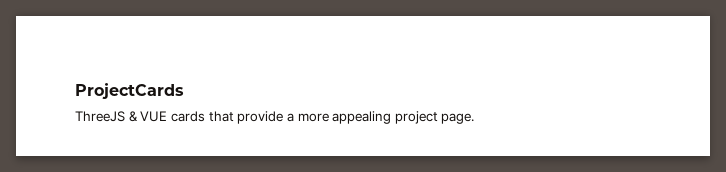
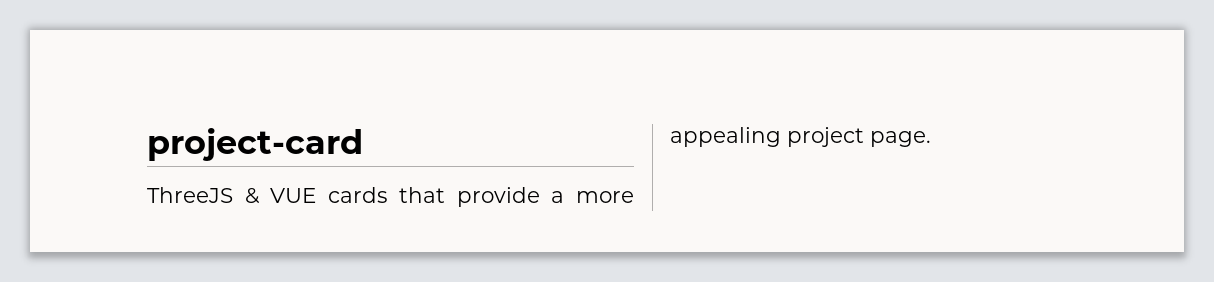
- ProjectCards
+ project-card

